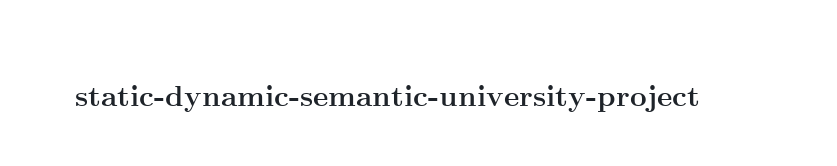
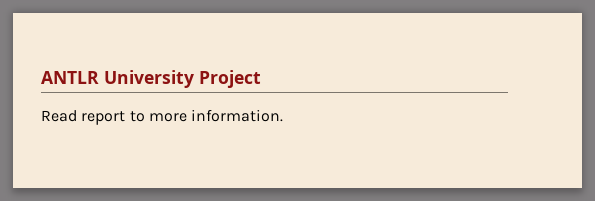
- static-dynamic-semantic-university-project
+ ANTLR University Project
+ Read report to more information.

